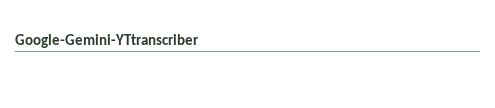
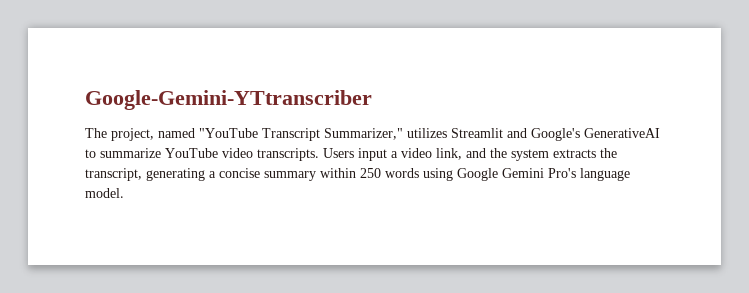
+ The project, named "YouTube Transcript Summarizer," utilizes Streamlit and Google's GenerativeAI to summarize YouTube video transcripts. Users input a video link, and the system extracts the transcript, generating a concise summary within 250 words using Google Gemini Pro's language model.

